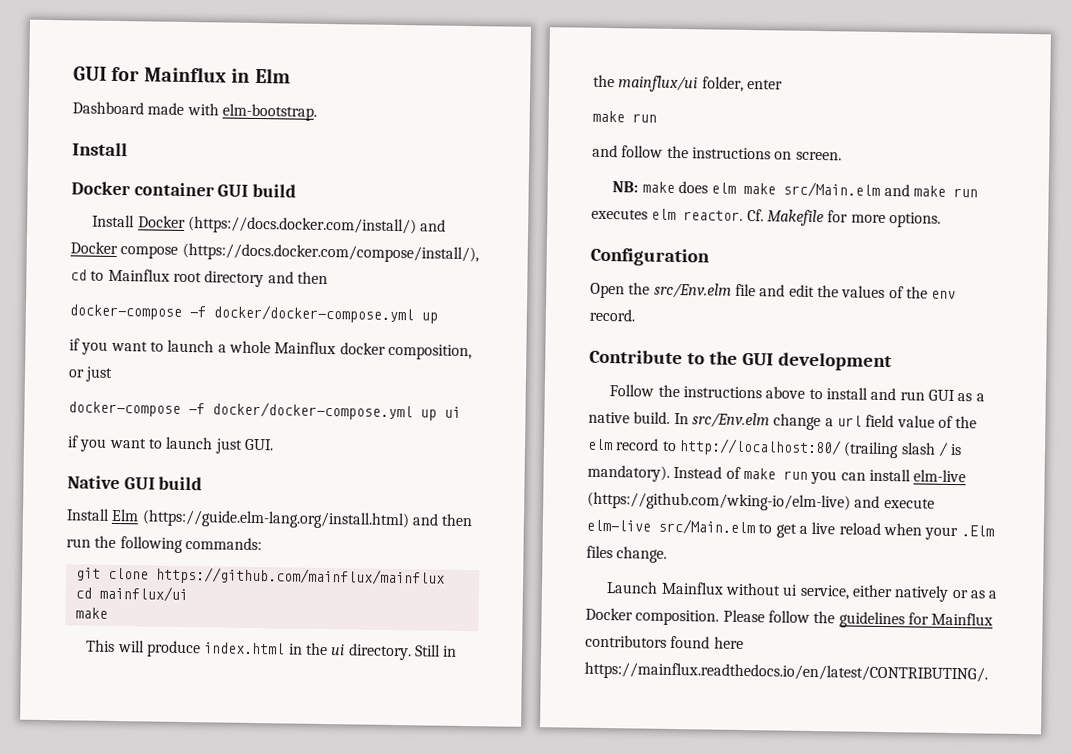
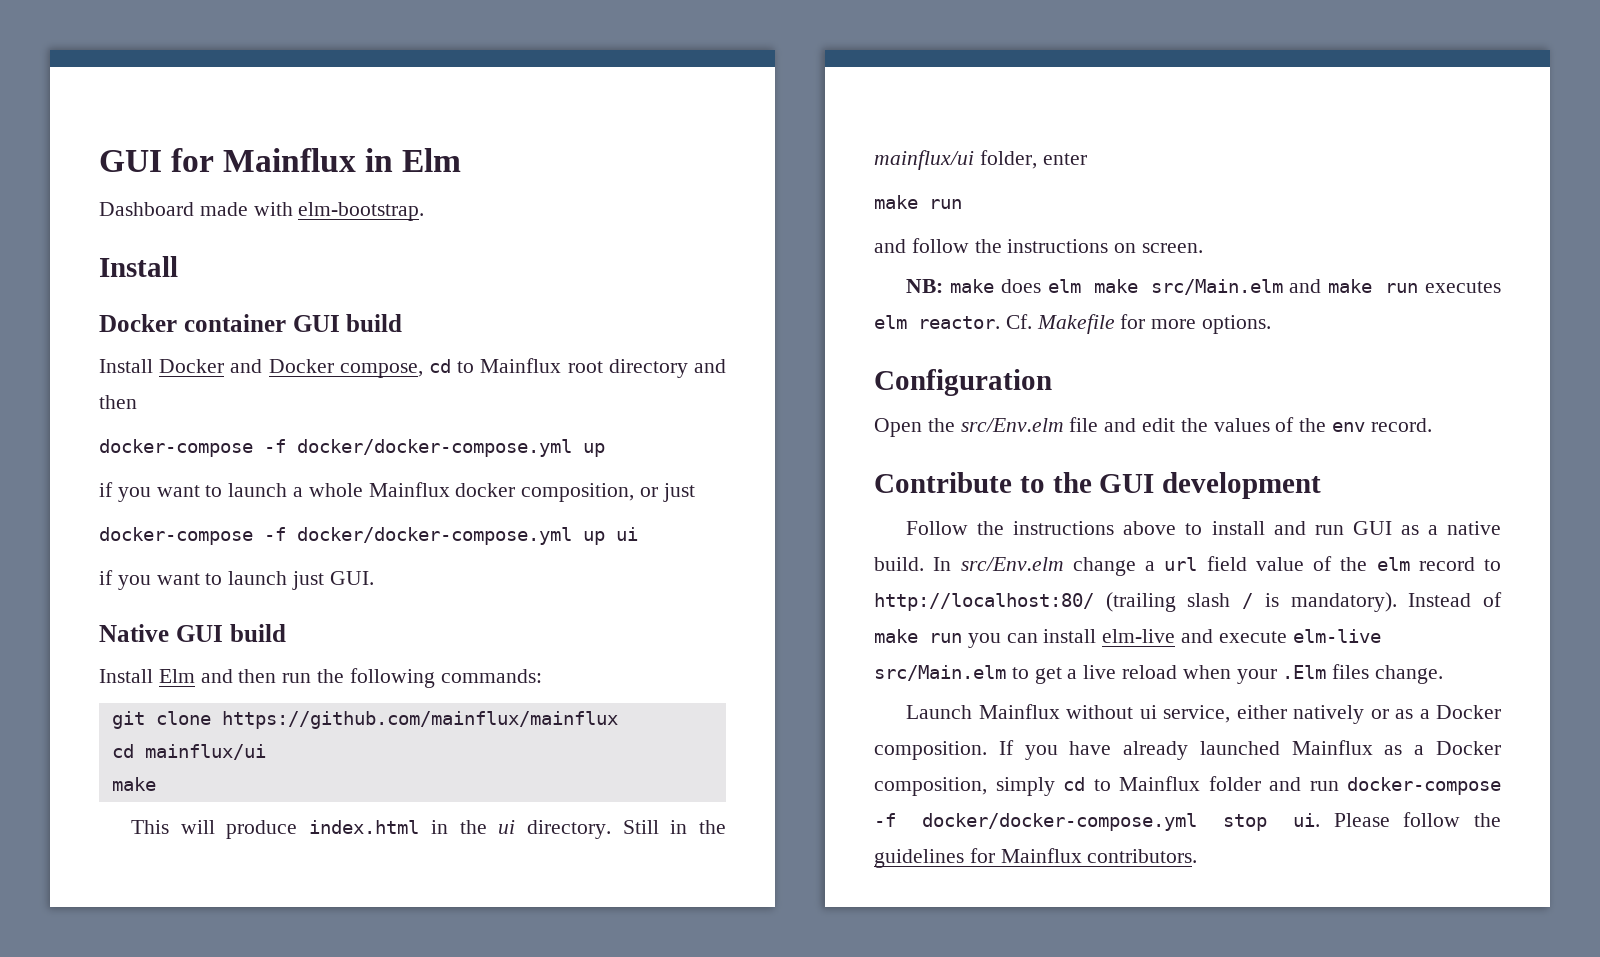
- Install Docker (https://docs.docker.com/install/) and Docker compose (https://docs.docker.com/compose/install/), cd to Mainflux root directory and then
+ Install Docker and Docker compose, cd to Mainflux root directory and then
- Install Elm (https://guide.elm-lang.org/install.html) and then run the following commands:
+ Install Elm and then run the following commands:
- Instead of make run you can install elm-live (https://github.com/wking-io/elm-live) and execute elm-live src/Main.elm to get a live reload when your .Elm files change.
+ Instead of make run you can install elm-live and execute elm-live src/Main.elm to get a live reload when your .Elm files change.
+ If you have already launched Mainflux as a Docker composition, simply cd to Mainflux folder and run docker-compose -f docker/docker-compose.yml stop ui.
- Please follow the guidelines for Mainflux contributors found here https://mainflux.readthedocs.io/en/latest/CONTRIBUTING/.
+ Please follow the guidelines for Mainflux contributors.

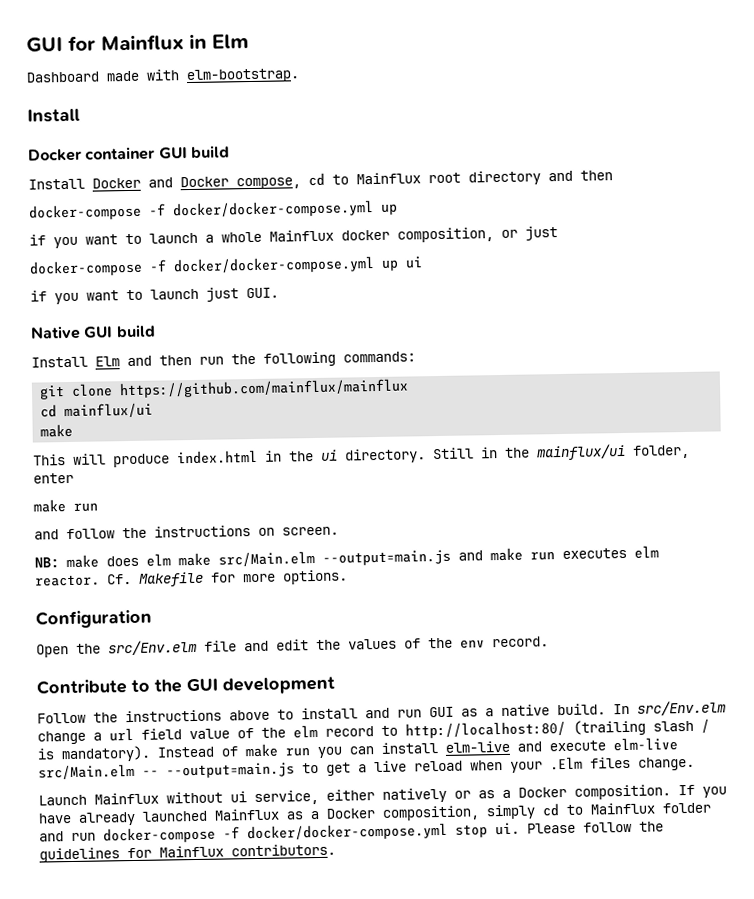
- NB: make does elm make src/Main.elm and make run executes elm reactor.
+ NB: make does elm make src/Main.elm --output=main.js and make run executes elm reactor.
- Instead of make run you can install elm-live and execute elm-live src/Main.elm to get a live reload when your .Elm files change.
+ Instead of make run you can install elm-live and execute elm-live src/Main.elm -- --output=main.js to get a live reload when your .Elm files change.

